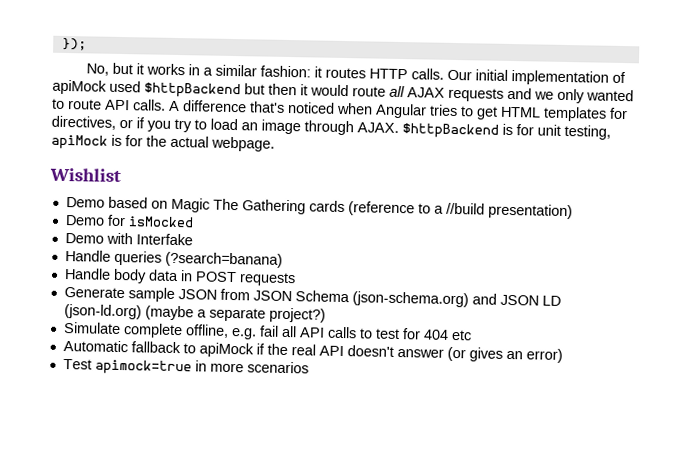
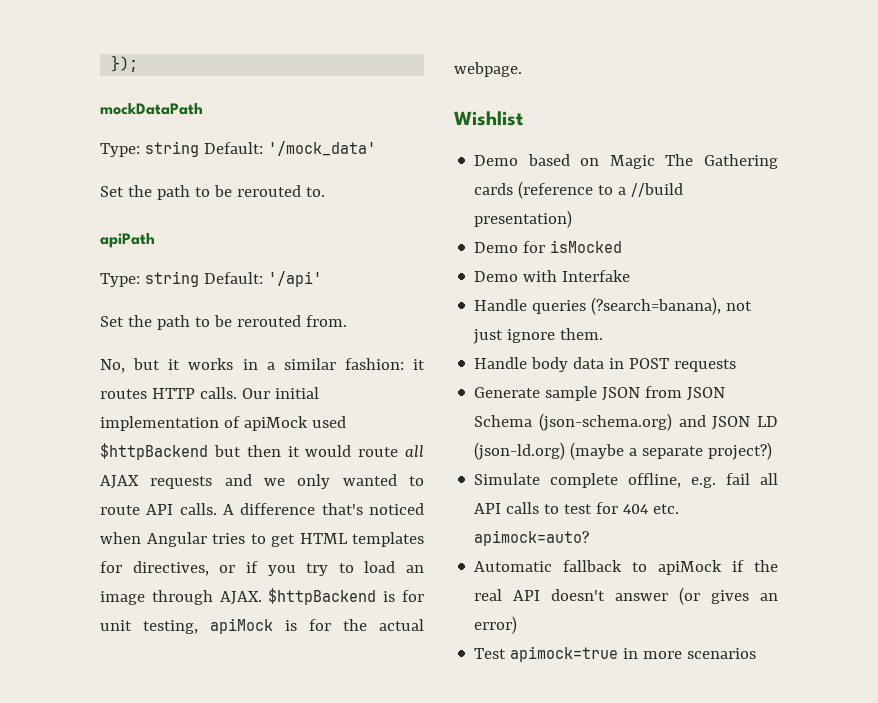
+ mockDataPath
+ Type: string Default: '/mock_data'
+ Set the path to be rerouted to.
+ apiPath
+ Type: string Default: '/api'
+ Set the path to be rerouted from.
- Handle queries (?search=banana)
+ Handle queries (?search=banana), not just ignore them.
- Simulate complete offline, e.g. fail all API calls to test for 404 etc
+ Simulate complete offline, e.g. fail all API calls to test for 404 etc. apimock=auto?

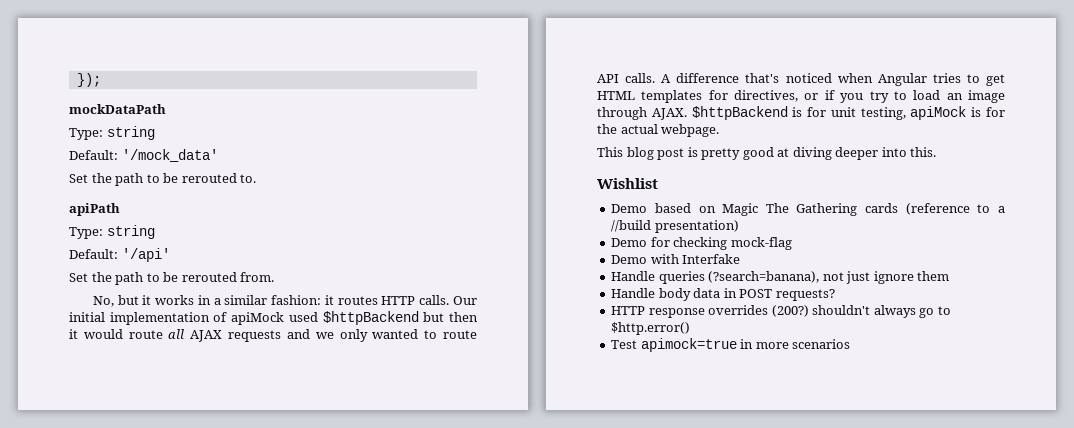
  mockDataPath
- Type: string Default: '/mock_data'
+ Type: string
+ Default: '/mock_data'
  apiPath
- Type: string Default: '/api'
+ Type: string
+ Default: '/api'
+ This blog post is pretty good at diving deeper into this.
- Demo for isMocked
+ Demo for checking mock-flag
- Handle queries (?search=banana), not just ignore them.
+ Handle queries (?search=banana), not just ignore them
- Handle body data in POST requests
- Generate sample JSON from JSON Schema (json-schema.org) and JSON LD (json-ld.org) (maybe a separate project?)
- Simulate complete offline, e.g. fail all API calls to test for 404 etc. apimock=auto?
- Automatic fallback to apiMock if the real API doesn't answer (or gives an error)
+ Handle body data in POST requests?
+ HTTP response overrides (200?) shouldn't always go to $http.error()

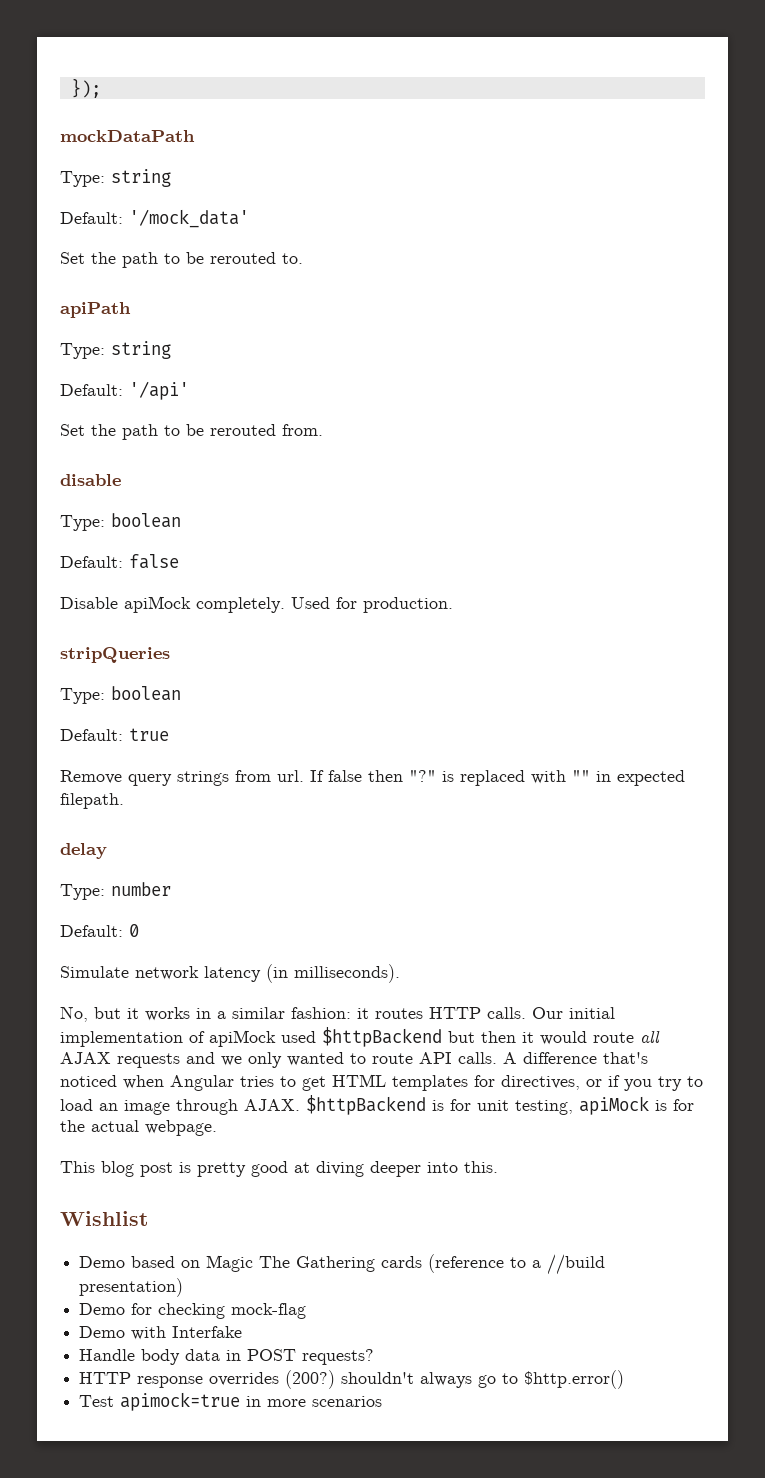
+ disable
+ Type: boolean
+ Default: false
+ Disable apiMock completely. Used for production.
+ stripQueries
+ Type: boolean
+ Default: true
+ Remove query strings from url. If false then "?" is replaced with "" in expected filepath.
+ delay
+ Type: number
+ Default: 0
+ Simulate network latency (in milliseconds).
- Handle queries (?search=banana), not just ignore them

